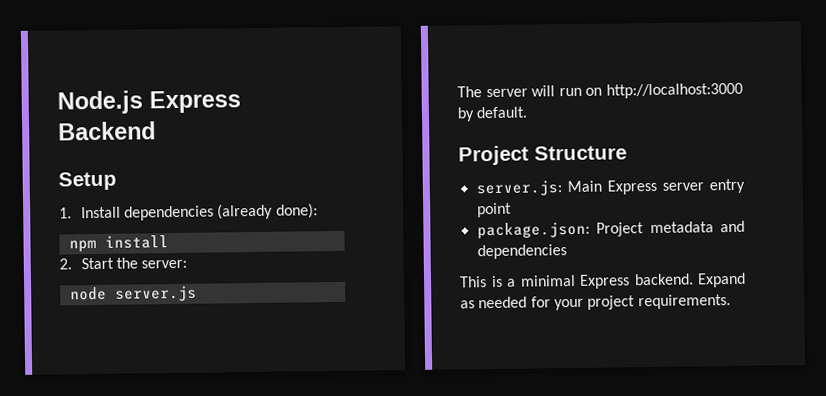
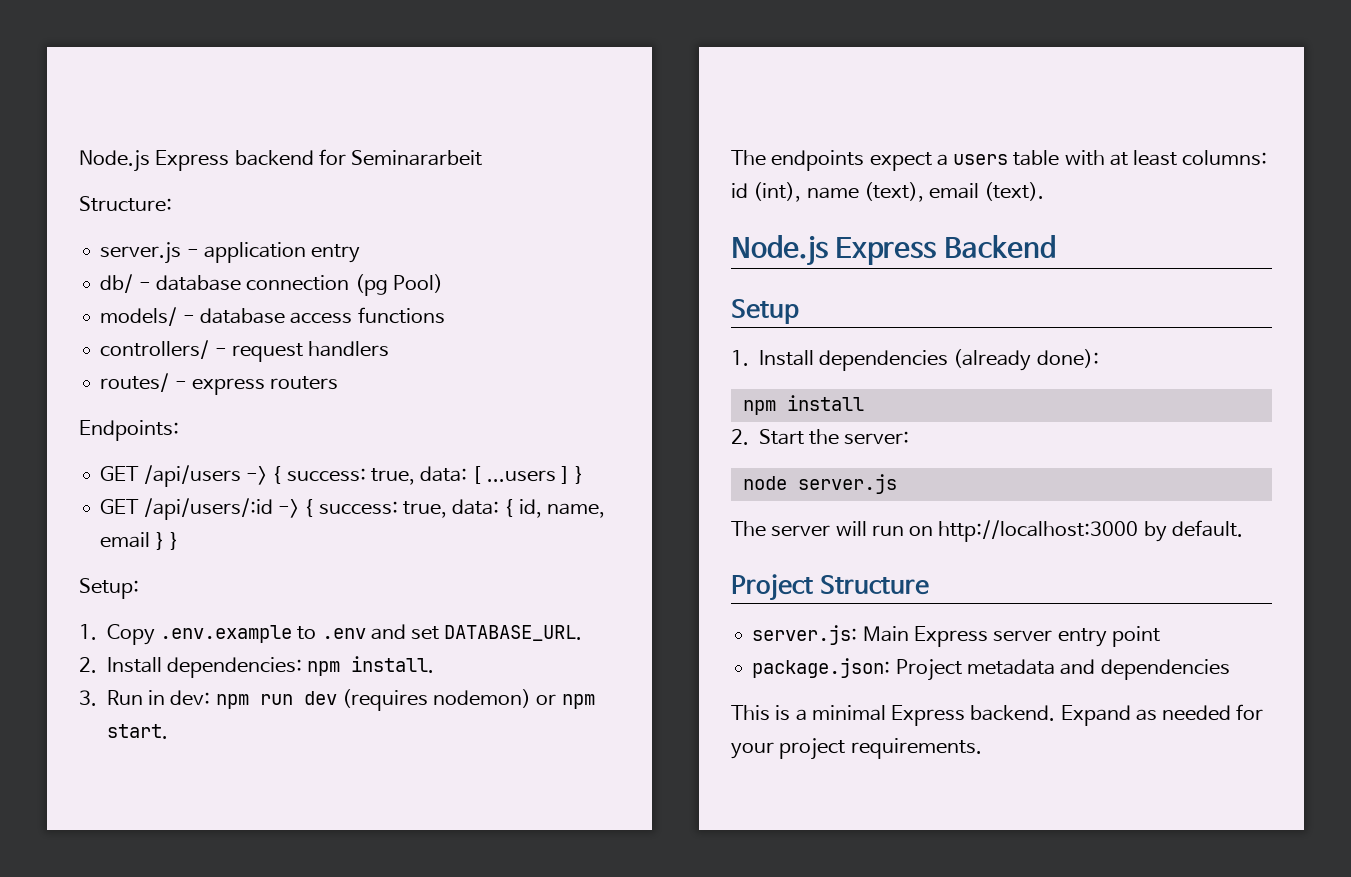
+ Node.js Express backend for Seminararbeit
+ Structure:
+ server.js - application entry
+ db/ - database connection (pg Pool)
+ models/ - database access functions
+ controllers/ - request handlers
+ routes/ - express routers
+ Endpoints:
+ GET /api/users -> { success: true, data: [ ...users ] }
+ GET /api/users/:id -> { success: true, data: { id, name, email } }
+ Setup:
+ 1. Copy .env.example to .env and set DATABASE_URL.
+ 2. Install dependencies: npm install.
+ 3. Run in dev: npm run dev (requires nodemon) or npm start.
+ The endpoints expect a users table with at least columns: id (int), name (text), email (text).

